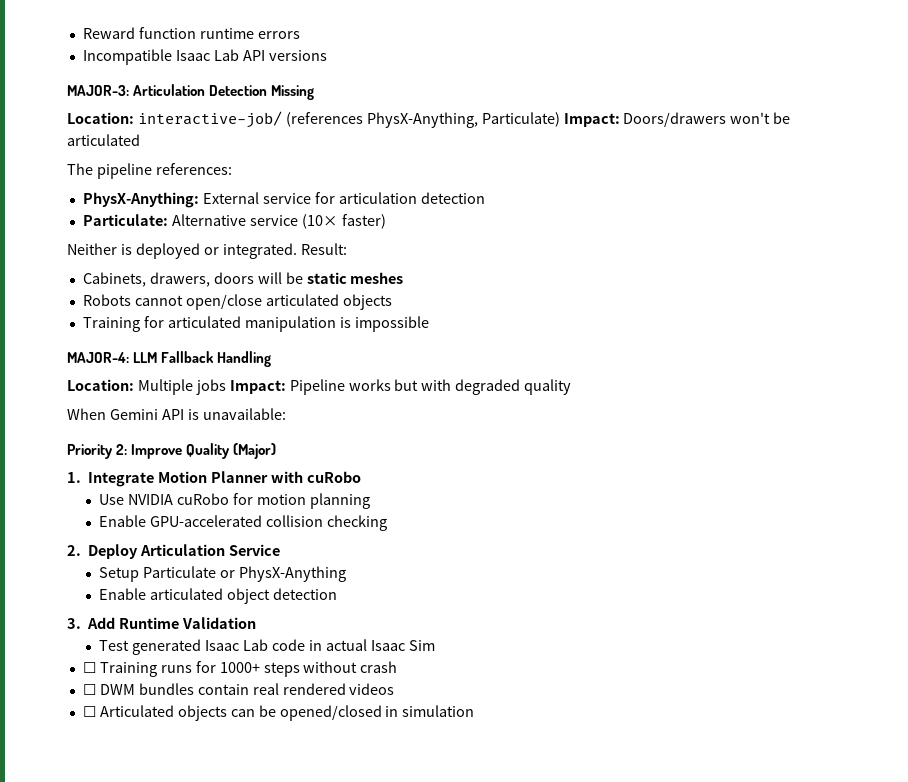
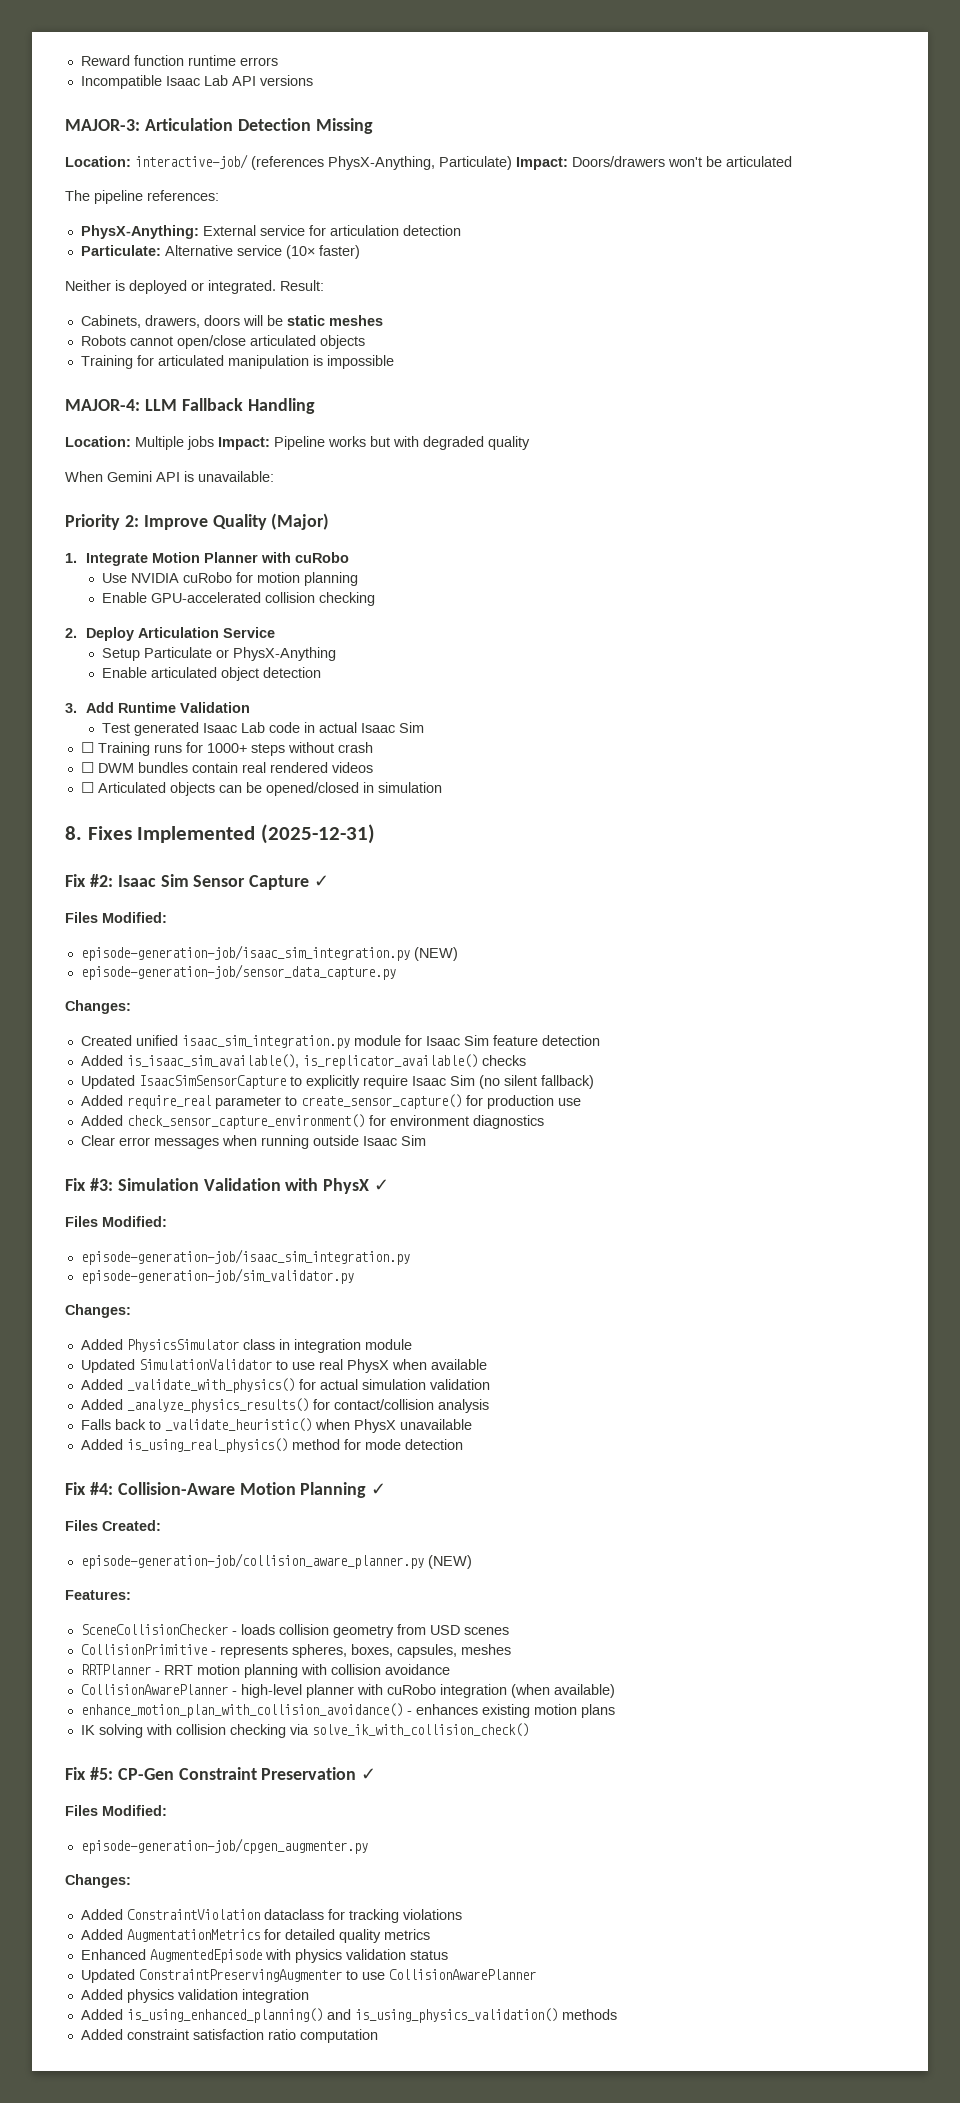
+ 8. Fixes Implemented (2025-12-31)
+ Fix #2: Isaac Sim Sensor Capture ✓
+ Files Modified:
+ episode-generation-job/isaac_sim_integration.py (NEW)
+ episode-generation-job/sensor_data_capture.py
+ Changes:
+ Created unified isaac_sim_integration.py module for Isaac Sim feature detection
+ Added is_isaac_sim_available(), is_replicator_available() checks
+ Updated IsaacSimSensorCapture to explicitly require Isaac Sim (no silent fallback)
+ Added require_real parameter to create_sensor_capture() for production use
+ Added check_sensor_capture_environment() for environment diagnostics
+ Clear error messages when running outside Isaac Sim
+ Fix #3: Simulation Validation with PhysX ✓
+ Files Modified:
+ episode-generation-job/isaac_sim_integration.py
+ episode-generation-job/sim_validator.py
+ Changes:
+ Added PhysicsSimulator class in integration module
+ Updated SimulationValidator to use real PhysX when available
+ Added _validate_with_physics() for actual simulation validation
+ Added _analyze_physics_results() for contact/collision analysis
+ Falls back to _validate_heuristic() when PhysX unavailable
+ Added is_using_real_physics() method for mode detection
+ Fix #4: Collision-Aware Motion Planning ✓
+ Files Created:
+ episode-generation-job/collision_aware_planner.py (NEW)
+ Features:
+ SceneCollisionChecker - loads collision geometry from USD scenes
+ CollisionPrimitive - represents spheres, boxes, capsules, meshes
+ RRTPlanner - RRT motion planning with collision avoidance
+ CollisionAwarePlanner - high-level planner with cuRobo integration (when available)
+ enhance_motion_plan_with_collision_avoidance() - enhances existing motion plans
+ IK solving with collision checking via solve_ik_with_collision_check()
+ Fix #5: CP-Gen Constraint Preservation ✓
+ Files Modified:
+ episode-generation-job/cpgen_augmenter.py
+ Changes:
+ Added ConstraintViolation dataclass for tracking violations
+ Added AugmentationMetrics for detailed quality metrics
+ Enhanced AugmentedEpisode with physics validation status
+ Updated ConstraintPreservingAugmenter to use CollisionAwarePlanner
+ Added physics validation integration
+ Added is_using_enhanced_planning() and is_using_physics_validation() methods
+ Added constraint satisfaction ratio computation

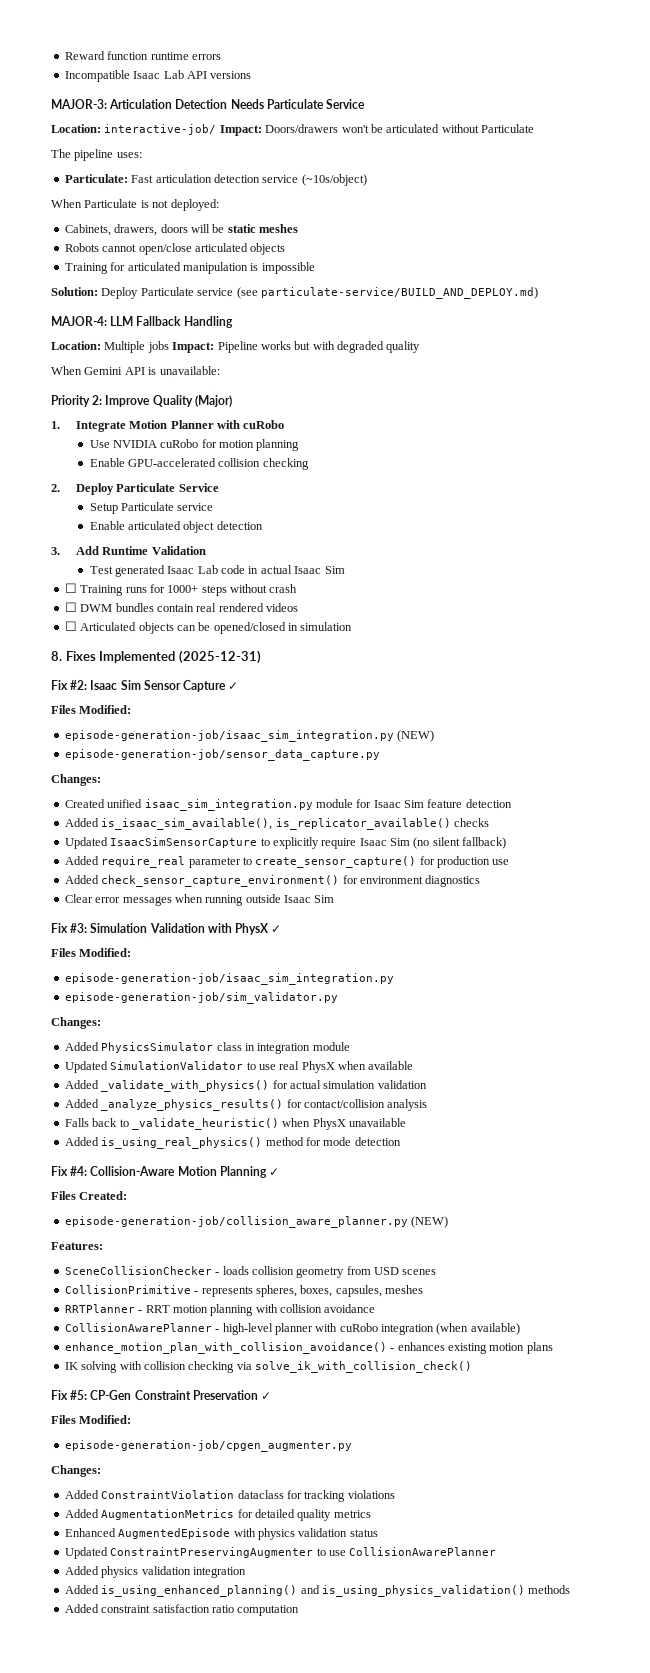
- MAJOR-3: Articulation Detection Missing
+ MAJOR-3: Articulation Detection Needs Particulate Service
- Location: interactive-job/ (references PhysX-Anything, Particulate) Impact: Doors/drawers won't be articulated
+ Location: interactive-job/ Impact: Doors/drawers won't be articulated without Particulate
- The pipeline references:
- PhysX-Anything: External service for articulation detection
- Particulate: Alternative service (10× faster)
- Neither is deployed or integrated. Result:
+ The pipeline uses:
+ Particulate: Fast articulation detection service (~10s/object)
+ When Particulate is not deployed:
+ Solution: Deploy Particulate service (see particulate-service/BUILD_AND_DEPLOY.md)
- 2. Deploy Articulation Service
+ 2. Deploy Particulate Service
- Setup Particulate or PhysX-Anything
+ Setup Particulate service

